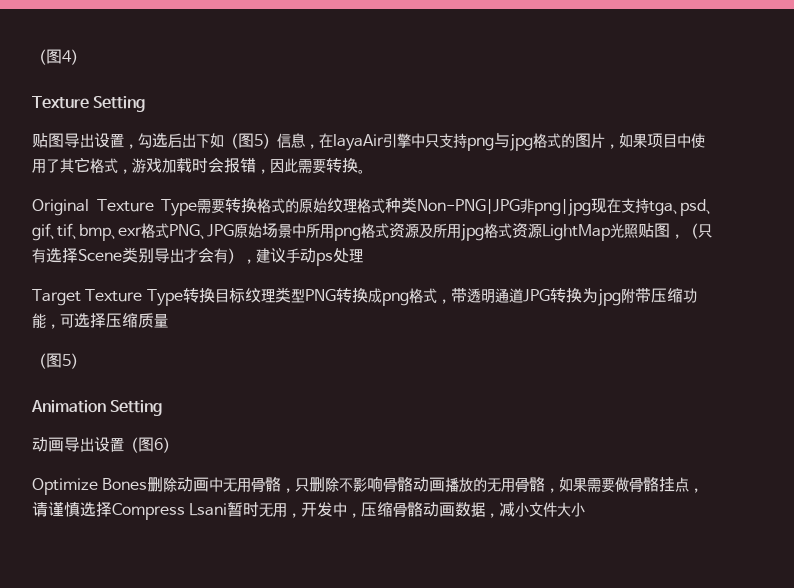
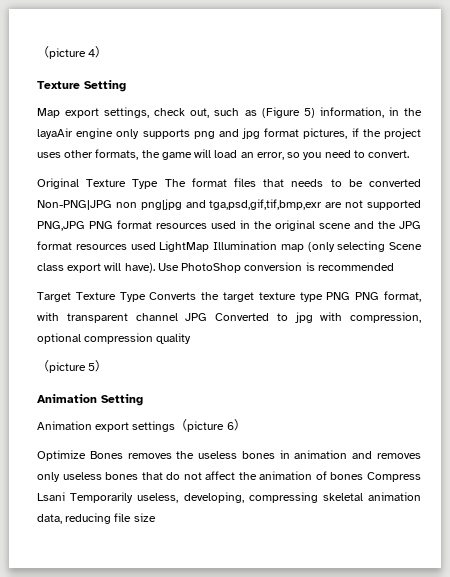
- （图4）
+ （picture 4）
- 贴图导出设置，勾选后出下如（图5）信息，在layaAir引擎中只支持png与jpg格式的图片，如果项目中使用了其它格式，游戏加载时会报错，因此需要转换。
- Original Texture Type需要转换格式的原始纹理格式种类Non-PNG|JPG非png|jpg现在支持tga、psd、gif、tif、bmp、exr格式PNG、JPG原始场景中所用png格式资源及所用jpg格式资源LightMap光照贴图，（只有选择Scene类别导出才会有），建议手动ps处理
- Target Texture Type转换目标纹理类型PNG转换成png格式，带透明通道JPG转换为jpg附带压缩功能，可选择压缩质量
- （图5）
+ Map export settings, check out, such as (Figure 5) information, in the layaAir engine only supports png and jpg format pictures, if the project uses other formats, the game will load an error, so you need to convert.
+ Original Texture Type The format files that needs to be converted Non-PNG|JPG non png|jpg and tga,psd,gif,tif,bmp,exr are not supported PNG,JPG PNG format resources used in the original scene and the JPG format resources used LightMap Illumination map (only selecting Scene class export will have). Use PhotoShop conversion is recommended
+ Target Texture Type Converts the target texture type PNG PNG format, with transparent channel JPG Converted to jpg with compression, optional compression quality
+ （picture 5）
- 动画导出设置（图6）
+ Animation export settings（picture 6）
- Optimize Bones删除动画中无用骨骼，只删除不影响骨骼动画播放的无用骨骼，如果需要做骨骼挂点，请谨慎选择Compress Lsani暂时无用，开发中，压缩骨骼动画数据，减小文件大小
+ Optimize Bones removes the useless bones in animation and removes only useless bones that do not affect the animation of bones Compress Lsani Temporarily useless, developing, compressing skeletal animation data, reducing file size

